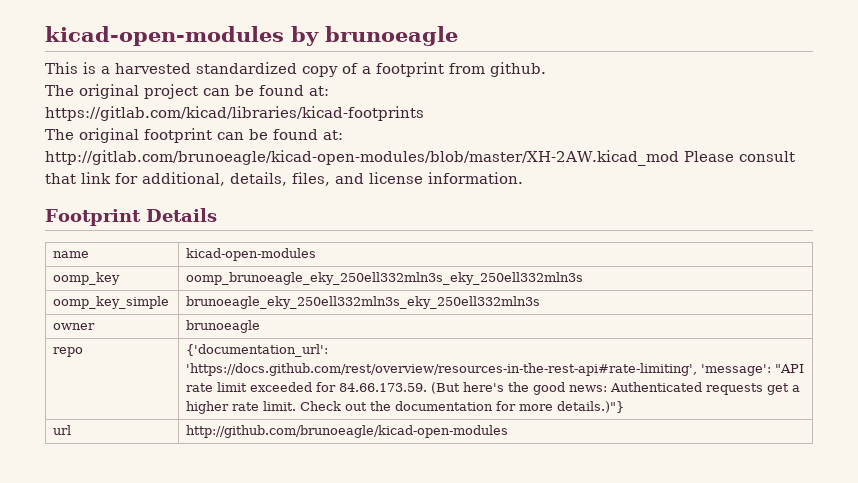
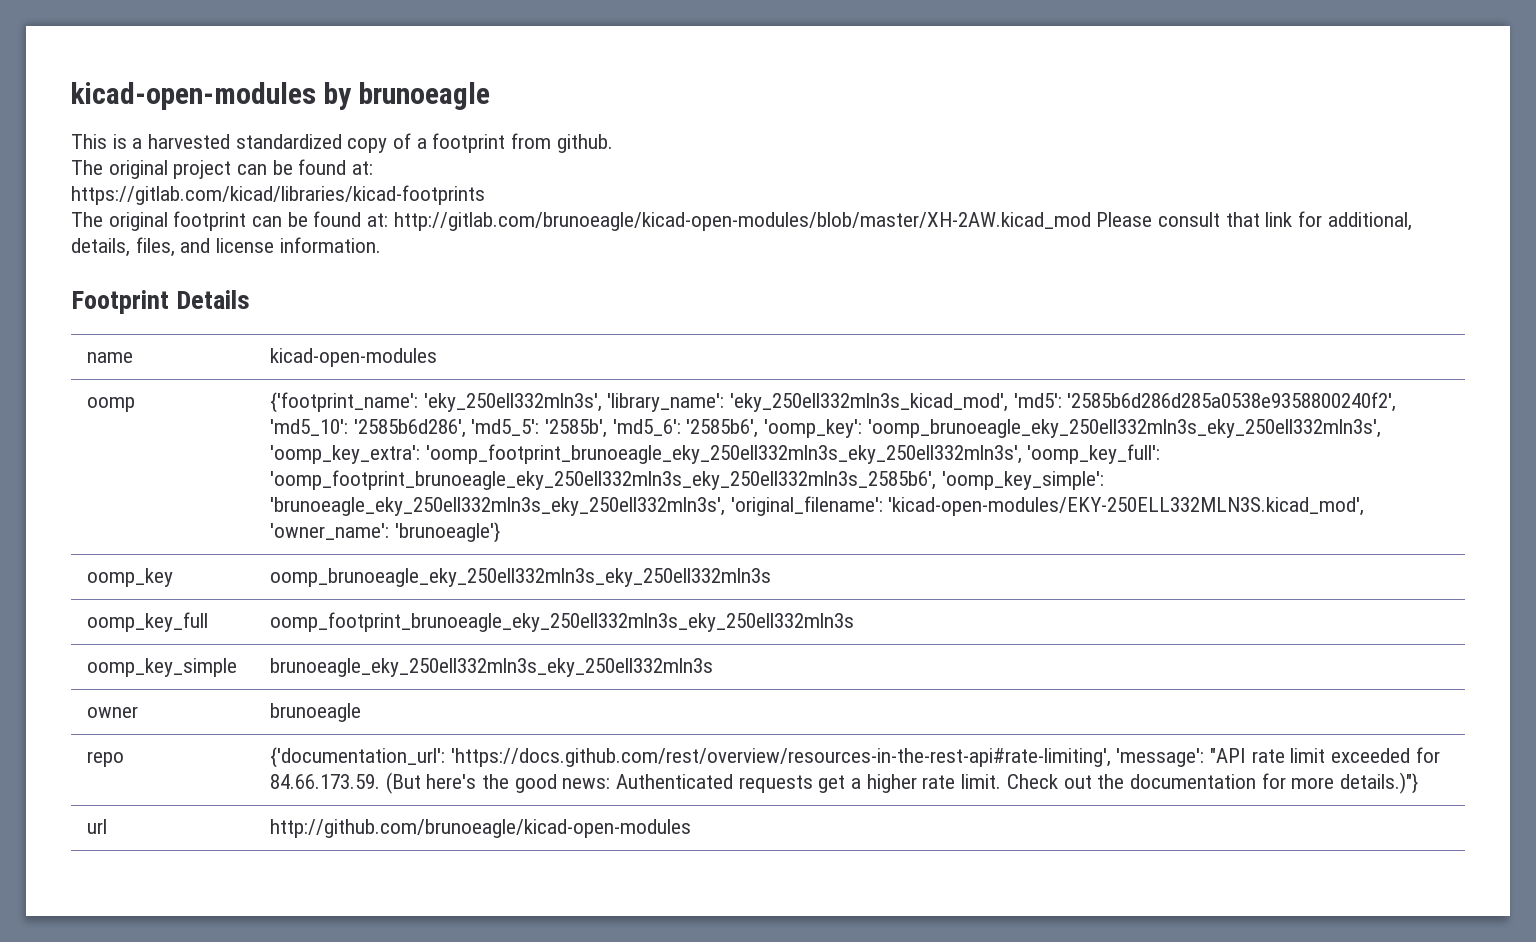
+ oomp | {'footprint_name': 'eky_250ell332mln3s', 'library_name': 'eky_250ell332mln3s_kicad_mod', 'md5': '2585b6d286d285a0538e9358800240f2', 'md5_10': '2585b6d286', 'md5_5': '2585b', 'md5_6': '2585b6', 'oomp_key': 'oomp_brunoeagle_eky_250ell332mln3s_eky_250ell332mln3s', 'oomp_key_extra': 'oomp_footprint_brunoeagle_eky_250ell332mln3s_eky_250ell332mln3s', 'oomp_key_full': 'oomp_footprint_brunoeagle_eky_250ell332mln3s_eky_250ell332mln3s_2585b6', 'oomp_key_simple': 'brunoeagle_eky_250ell332mln3s_eky_250ell332mln3s', 'original_filename': 'kicad-open-modules/EKY-250ELL332MLN3S.kicad_mod', 'owner_name': 'brunoeagle'}
+ oomp_key_full | oomp_footprint_brunoeagle_eky_250ell332mln3s_eky_250ell332mln3s

